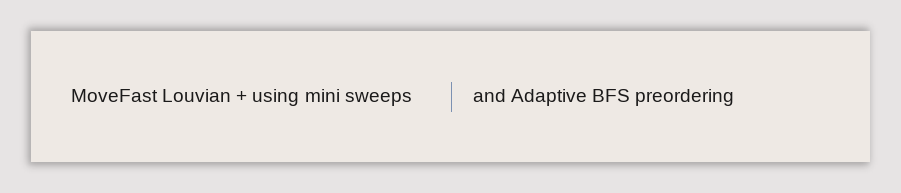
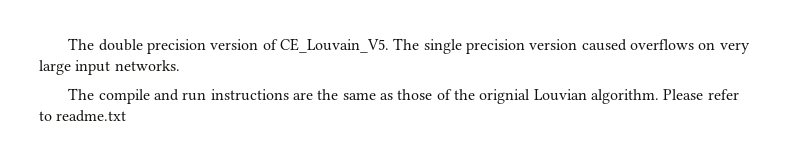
- MoveFast Louvian + using mini sweeps and Adaptive BFS preordering
+ The double precision version of CE_Louvain_V5. The single precision version caused overflows on very large input networks.
+ The compile and run instructions are the same as those of the orignial Louvian algorithm. Please refer to readme.txt

